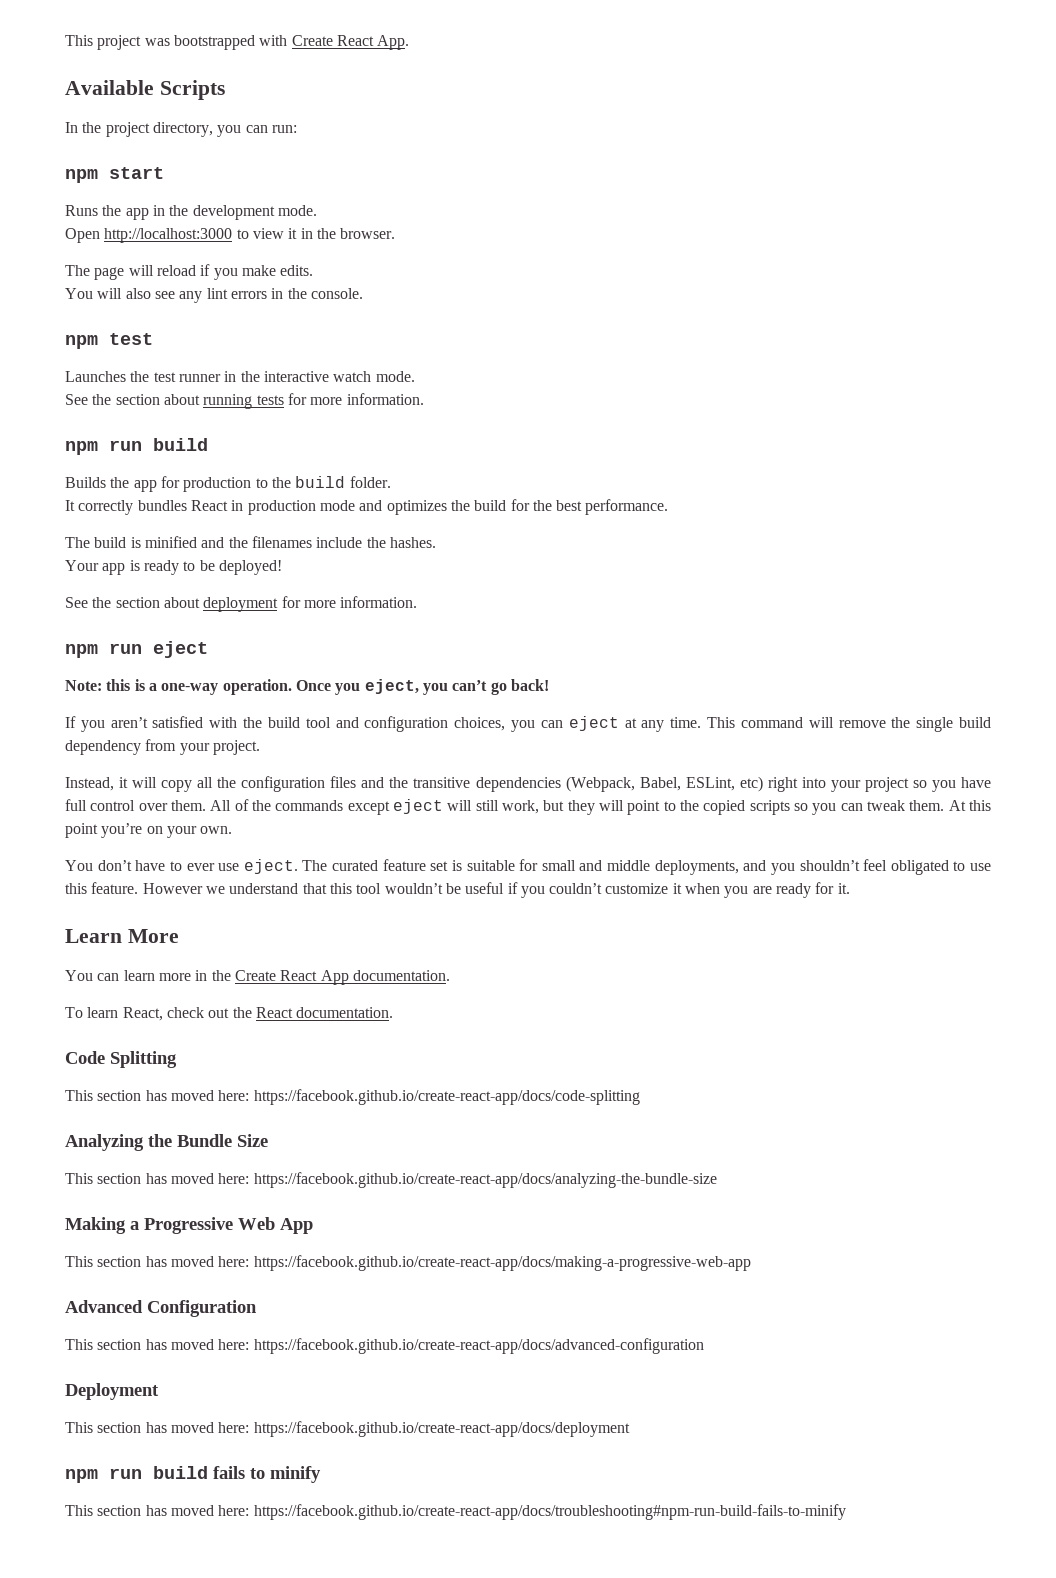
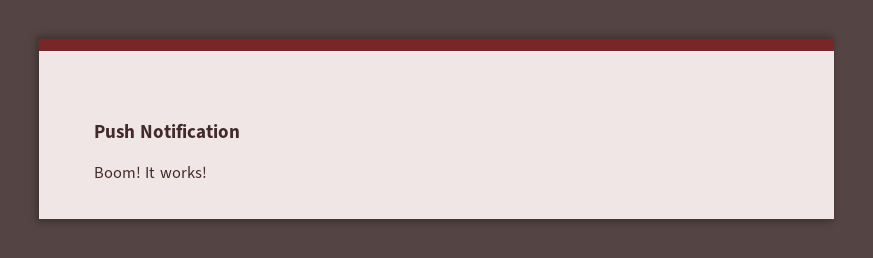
- This project was bootstrapped with Create React App.
- Available Scripts
- In the project directory, you can run:
- npm start
- Runs the app in the development mode.
- Open http://localhost:3000 to view it in the browser.
- The page will reload if you make edits.
- You will also see any lint errors in the console.
- npm test
- Launches the test runner in the interactive watch mode.
- See the section about running tests for more information.
- npm run build
- Builds the app for production to the build folder.
- It correctly bundles React in production mode and optimizes the build for the best performance.
- The build is minified and the filenames include the hashes.
- Your app is ready to be deployed!
- See the section about deployment for more information.
- npm run eject
- Note: this is a one-way operation. Once you eject, you can’t go back!
- If you aren’t satisfied with the build tool and configuration choices, you can eject at any time. This command will remove the single build dependency from your project.
- Instead, it will copy all the configuration files and the transitive dependencies (Webpack, Babel, ESLint, etc) right into your project so you have full control over them. All of the commands except eject will still work, but they will point to the copied scripts so you can tweak them. At this point you’re on your own.
- You don’t have to ever use eject. The curated feature set is suitable for small and middle deployments, and you shouldn’t feel obligated to use this feature. However we understand that this tool wouldn’t be useful if you couldn’t customize it when you are ready for it.
- Learn More
- You can learn more in the Create React App documentation.
- To learn React, check out the React documentation.
- Code Splitting
- This section has moved here: https://facebook.github.io/create-react-app/docs/code-splitting
- Analyzing the Bundle Size
- This section has moved here: https://facebook.github.io/create-react-app/docs/analyzing-the-bundle-size
- Making a Progressive Web App
- This section has moved here: https://facebook.github.io/create-react-app/docs/making-a-progressive-web-app
- Advanced Configuration
- This section has moved here: https://facebook.github.io/create-react-app/docs/advanced-configuration
- Deployment
- This section has moved here: https://facebook.github.io/create-react-app/docs/deployment
- npm run build fails to minify
- This section has moved here: https://facebook.github.io/create-react-app/docs/troubleshooting#npm-run-build-fails-to-minify
+ Push Notification
+ Boom! It works!

